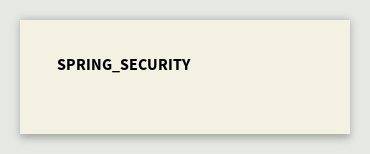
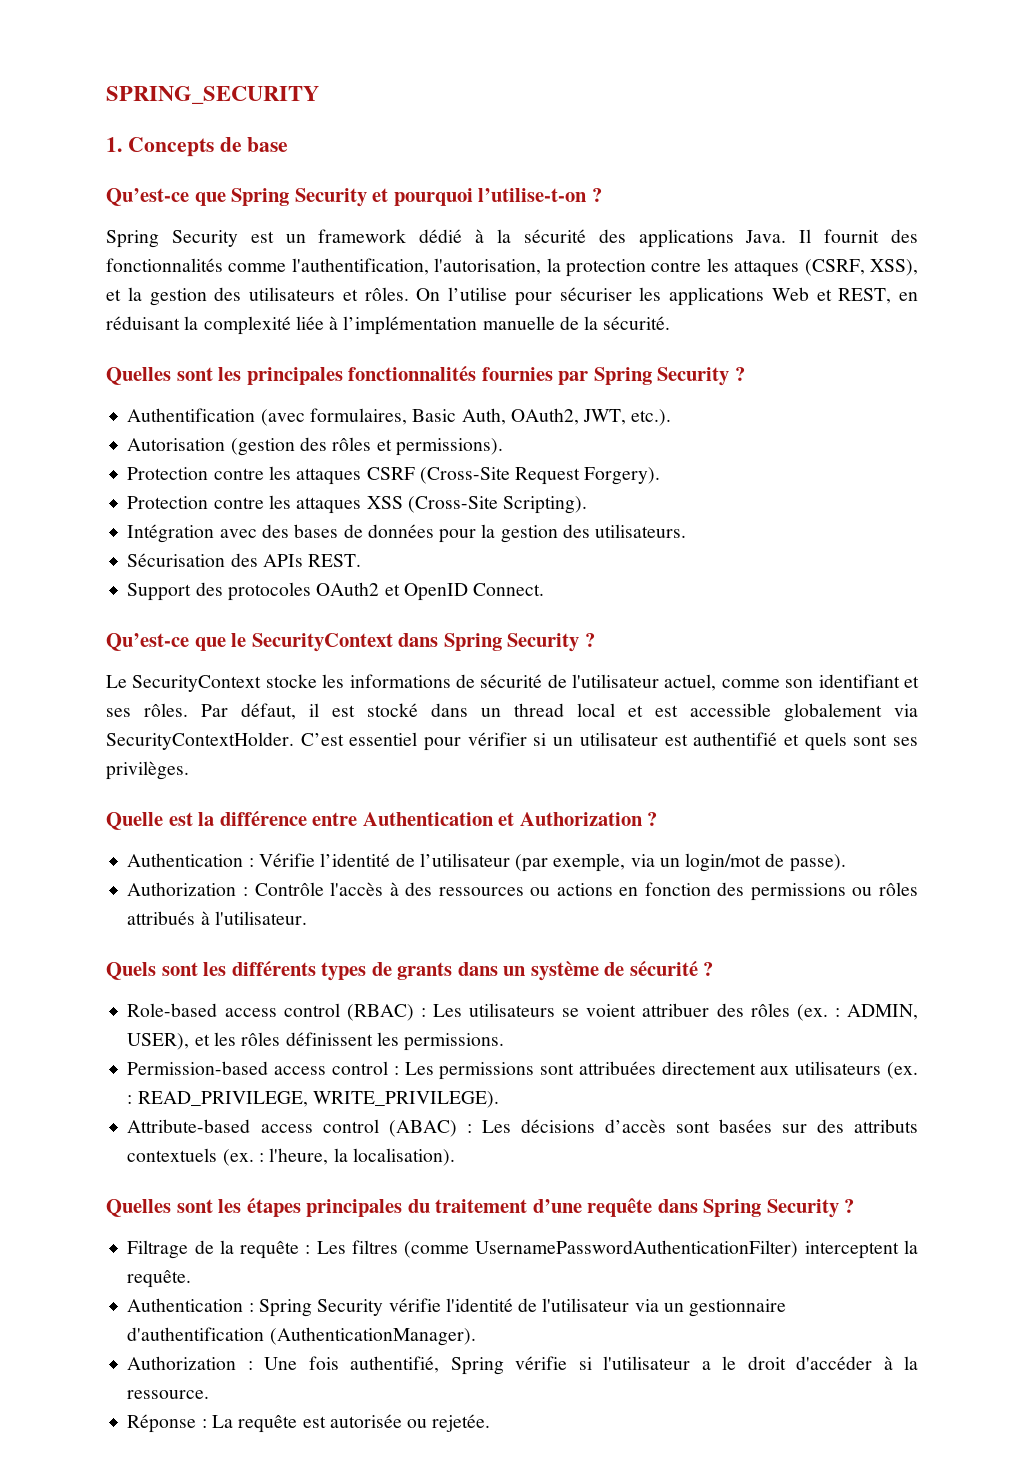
+ 1. Concepts de base
+ Qu’est-ce que Spring Security et pourquoi l’utilise-t-on ?
+ Spring Security est un framework dédié à la sécurité des applications Java. Il fournit des fonctionnalités comme l'authentification, l'autorisation, la protection contre les attaques (CSRF, XSS), et la gestion des utilisateurs et rôles. On l’utilise pour sécuriser les applications Web et REST, en réduisant la complexité liée à l’implémentation manuelle de la sécurité.
+ Quelles sont les principales fonctionnalités fournies par Spring Security ?
+ Authentification (avec formulaires, Basic Auth, OAuth2, JWT, etc.).
+ Autorisation (gestion des rôles et permissions).
+ Protection contre les attaques CSRF (Cross-Site Request Forgery).
+ Protection contre les attaques XSS (Cross-Site Scripting).
+ Intégration avec des bases de données pour la gestion des utilisateurs.
+ Sécurisation des APIs REST.
+ Support des protocoles OAuth2 et OpenID Connect.
+ Qu’est-ce que le SecurityContext dans Spring Security ?
+ Le SecurityContext stocke les informations de sécurité de l'utilisateur actuel, comme son identifiant et ses rôles. Par défaut, il est stocké dans un thread local et est accessible globalement via SecurityContextHolder. C’est essentiel pour vérifier si un utilisateur est authentifié et quels sont ses privilèges.
+ Quelle est la différence entre Authentication et Authorization ?
+ Authentication : Vérifie l’identité de l’utilisateur (par exemple, via un login/mot de passe).
+ Authorization : Contrôle l'accès à des ressources ou actions en fonction des permissions ou rôles attribués à l'utilisateur.
+ Quels sont les différents types de grants dans un système de sécurité ?
+ Role-based access control (RBAC) : Les utilisateurs se voient attribuer des rôles (ex. : ADMIN, USER), et les rôles définissent les permissions.
+ Permission-based access control : Les permissions sont attribuées directement aux utilisateurs (ex. : READ_PRIVILEGE, WRITE_PRIVILEGE).
+ Attribute-based access control (ABAC) : Les décisions d’accès sont basées sur des attributs contextuels (ex. : l'heure, la localisation).
+ Quelles sont les étapes principales du traitement d’une requête dans Spring Security ?
+ Filtrage de la requête : Les filtres (comme UsernamePasswordAuthenticationFilter) interceptent la requête.
+ Authentication : Spring Security vérifie l'identité de l'utilisateur via un gestionnaire d'authentification (AuthenticationManager).
+ Authorization : Une fois authentifié, Spring vérifie si l'utilisateur a le droit d'accéder à la ressource.
+ Réponse : La requête est autorisée ou rejetée.

